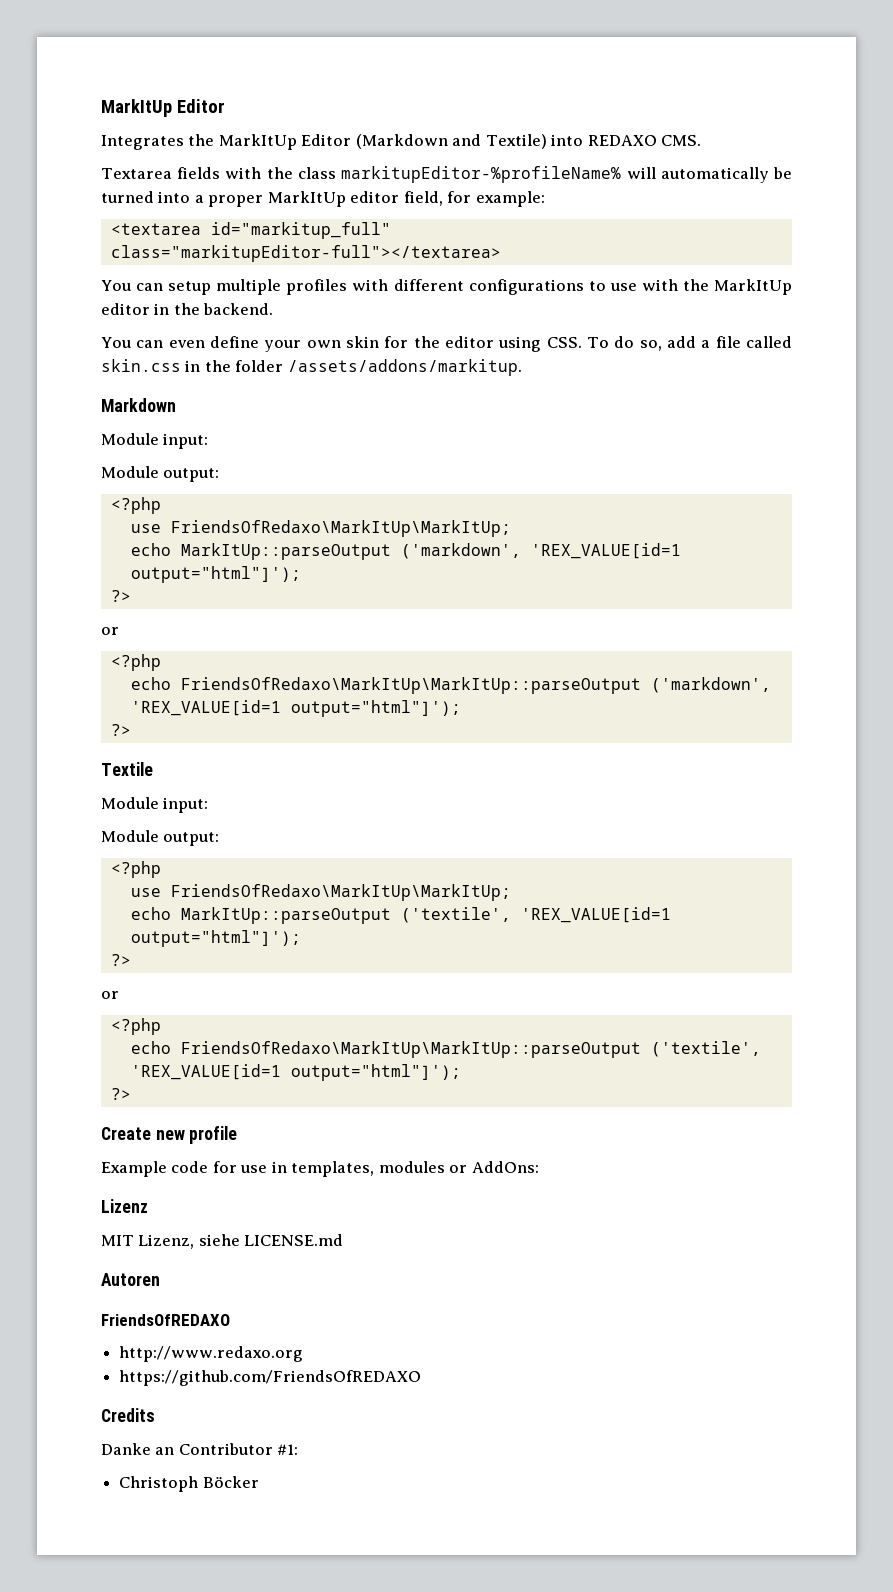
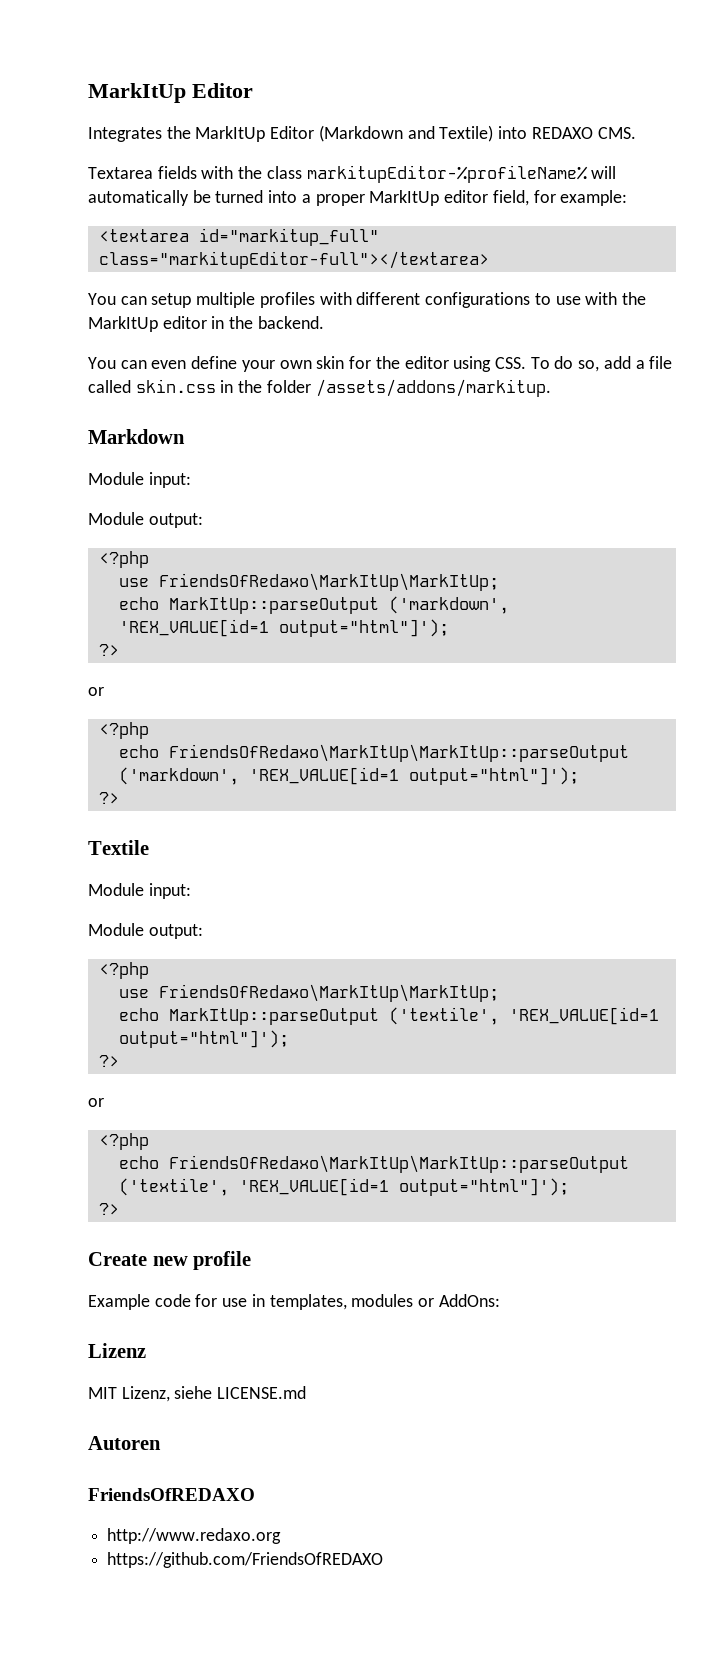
- Credits
- Danke an Contributor #1:
- Christoph Böcker

